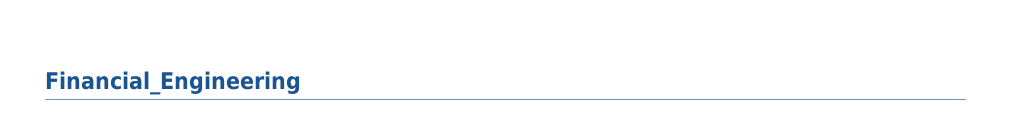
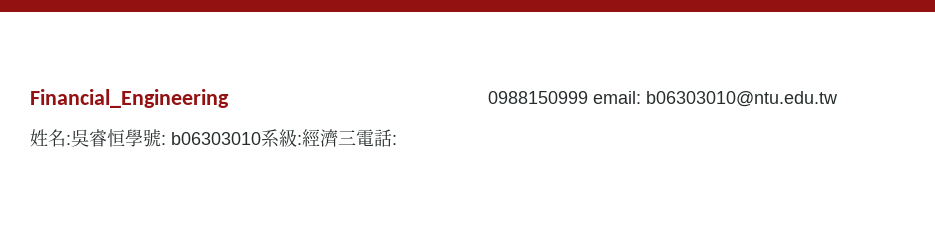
+ 姓名:吳睿恒學號: b06303010系級:經濟三電話: 0988150999 email: b06303010@ntu.edu.tw

